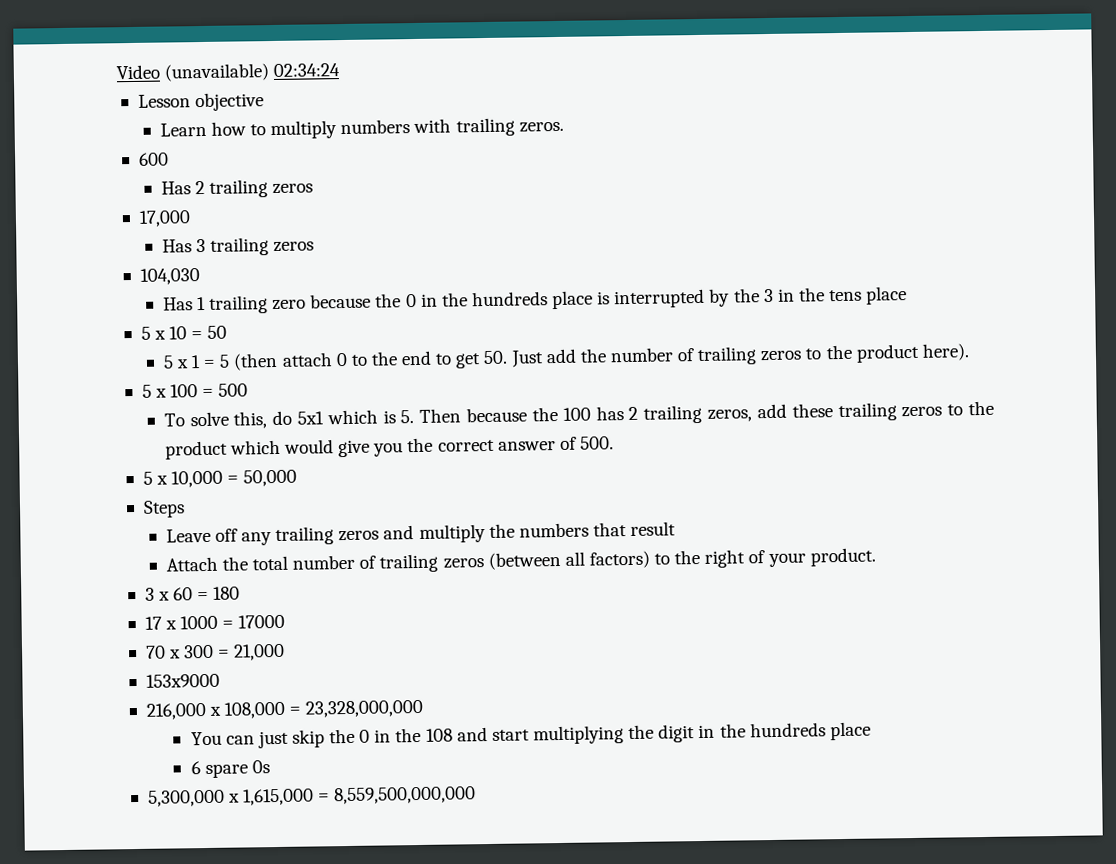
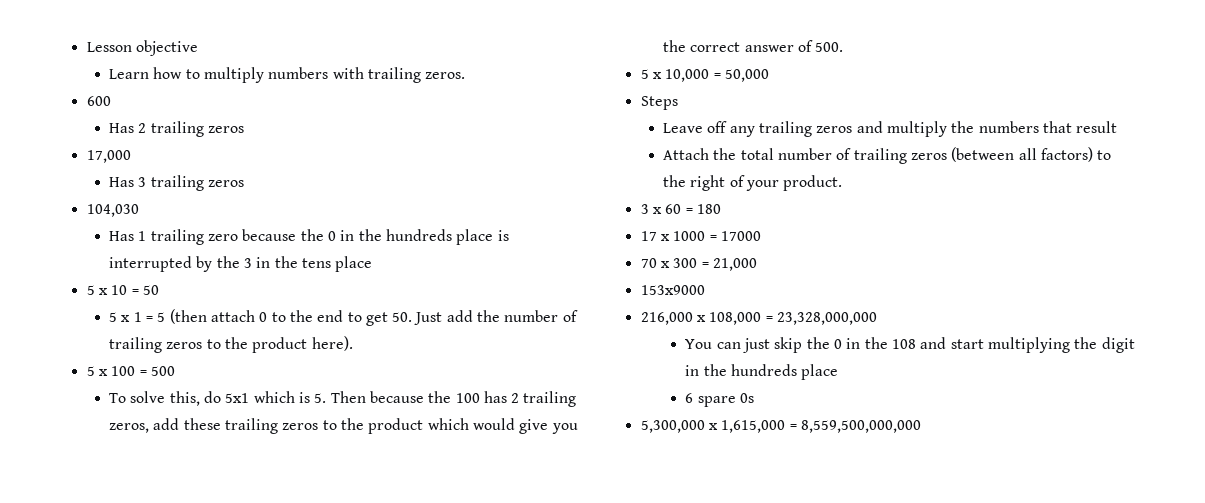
- Video (unavailable) 02:34:24

